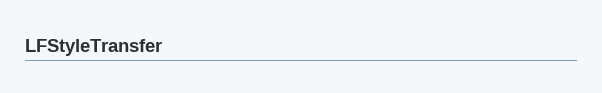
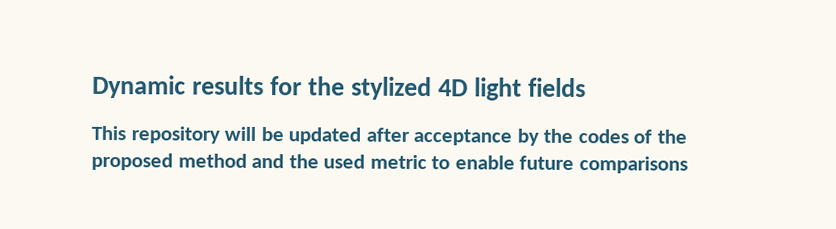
- LFStyleTransfer
+ Dynamic results for the stylized 4D light fields
+ This repository will be updated after acceptance by the codes of the proposed method and the used metric to enable future comparisons

